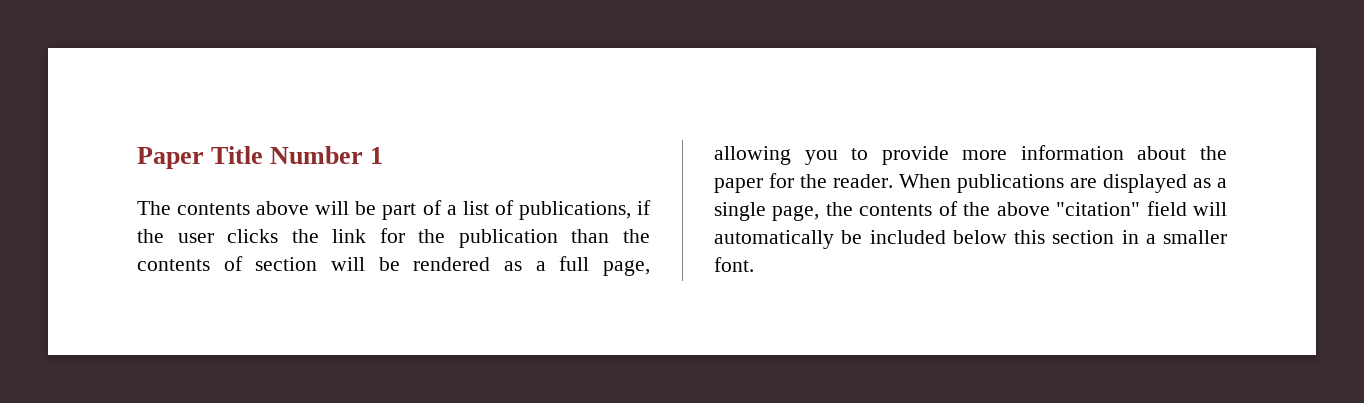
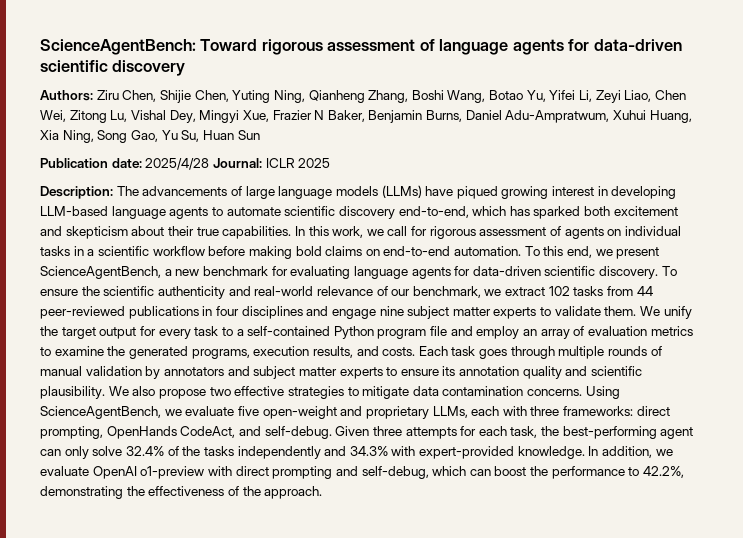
- Paper Title Number 1
- The contents above will be part of a list of publications, if the user clicks the link for the publication than the contents of section will be rendered as a full page, allowing you to provide more information about the paper for the reader. When publications are displayed as a single page, the contents of the above "citation" field will automatically be included below this section in a smaller font.
+ ScienceAgentBench: Toward rigorous assessment of language agents for data-driven scientific discovery
+ Authors: Ziru Chen, Shijie Chen, Yuting Ning, Qianheng Zhang, Boshi Wang, Botao Yu, Yifei Li, Zeyi Liao, Chen Wei, Zitong Lu, Vishal Dey, Mingyi Xue, Frazier N Baker, Benjamin Burns, Daniel Adu-Ampratwum, Xuhui Huang, Xia Ning, Song Gao, Yu Su, Huan Sun
+ Publication date: 2025/4/28 Journal: ICLR 2025
+ Description: The advancements of large language models (LLMs) have piqued growing interest in developing LLM-based language agents to automate scientific discovery end-to-end, which has sparked both excitement and skepticism about their true capabilities. In this work, we call for rigorous assessment of agents on individual tasks in a scientific workflow before making bold claims on end-to-end automation. To this end, we present ScienceAgentBench, a new benchmark for evaluating language agents for data-driven scientific discovery. To ensure the scientific authenticity and real-world relevance of our benchmark, we extract 102 tasks from 44 peer-reviewed publications in four disciplines and engage nine subject matter experts to validate them. We unify the target output for every task to a self-contained Python program file and employ an array of evaluation metrics to examine the generated programs, execution results, and costs. Each task goes through multiple rounds of manual validation by annotators and subject matter experts to ensure its annotation quality and scientific plausibility. We also propose two effective strategies to mitigate data contamination concerns. Using ScienceAgentBench, we evaluate five open-weight and proprietary LLMs, each with three frameworks: direct prompting, OpenHands CodeAct, and self-debug. Given three attempts for each task, the best-performing agent can only solve 32.4% of the tasks independently and 34.3% with expert-provided knowledge. In addition, we evaluate OpenAI o1-preview with direct prompting and self-debug, which can boost the performance to 42.2%, demonstrating the effectiveness of the approach.

